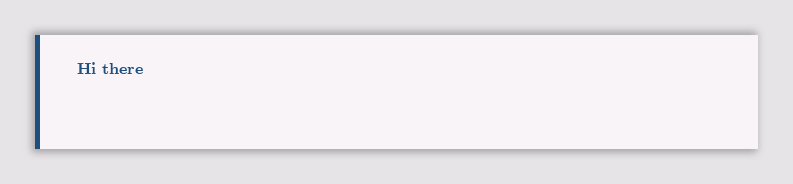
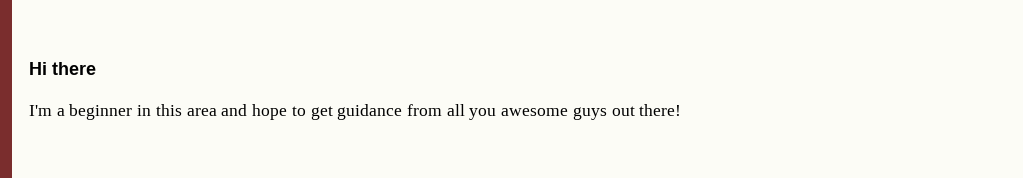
+ I'm a beginner in this area and hope to get guidance from all you awesome guys out there!

